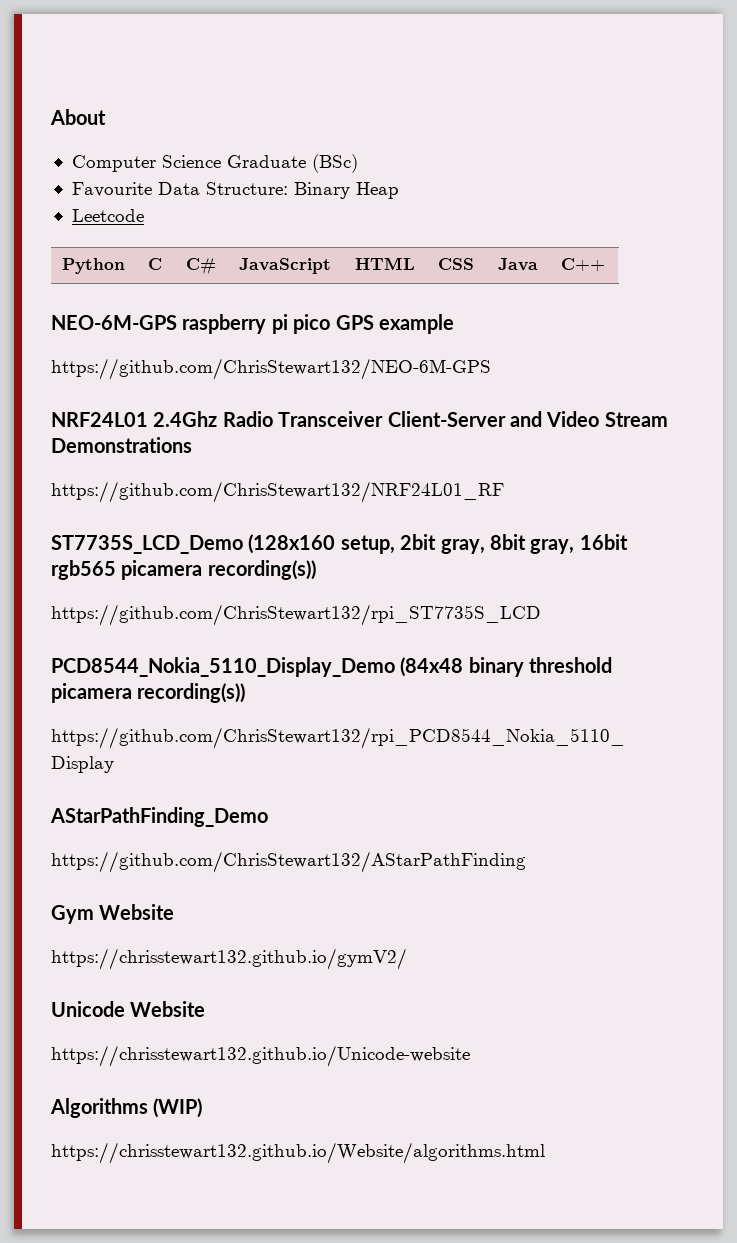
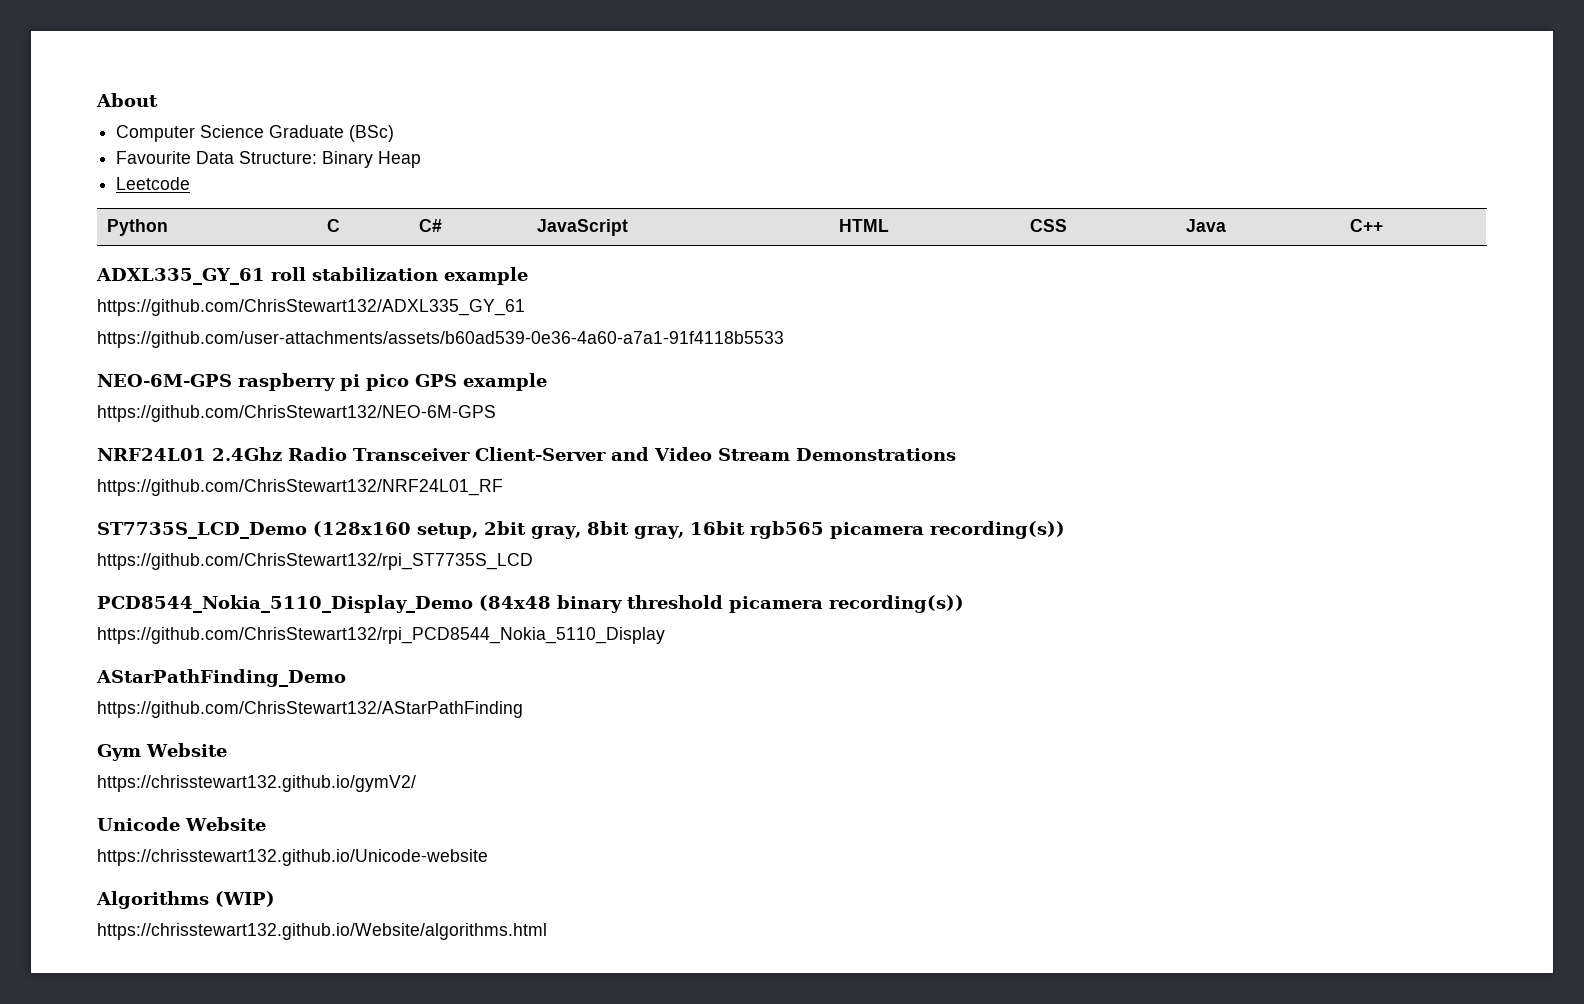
+ ADXL335_GY_61 roll stabilization example
+ https://github.com/ChrisStewart132/ADXL335_GY_61
+ https://github.com/user-attachments/assets/b60ad539-0e36-4a60-a7a1-91f4118b5533

